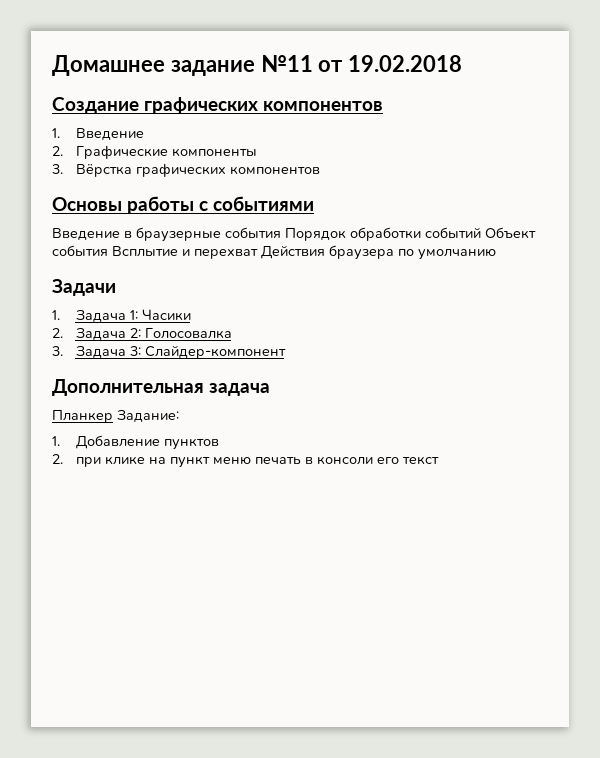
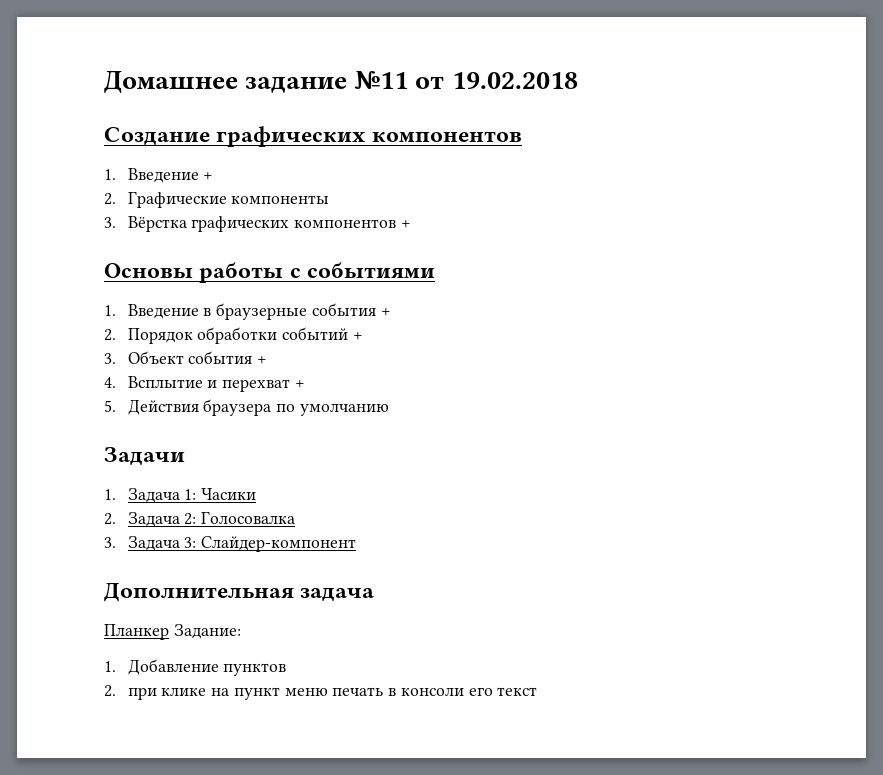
- 1. Введение
+ 1. Введение +
- 3. Вёрстка графических компонентов
+ 3. Вёрстка графических компонентов +
- Введение в браузерные события Порядок обработки событий Объект события Всплытие и перехват Действия браузера по умолчанию
+ 1. Введение в браузерные события +
+ 2. Порядок обработки событий +
+ 3. Объект события +
+ 4. Всплытие и перехват +
+ 5. Действия браузера по умолчанию

